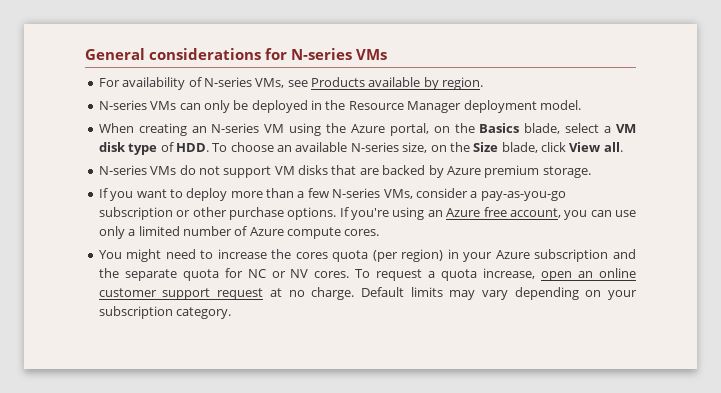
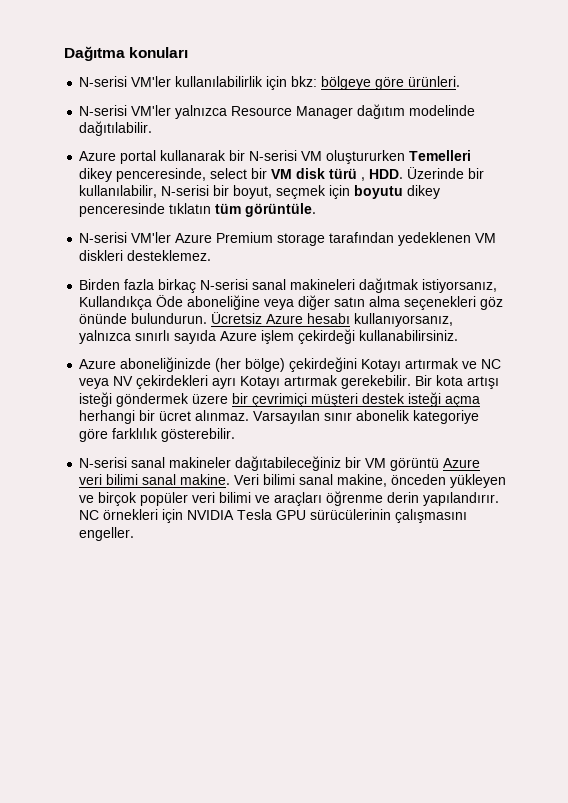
- General considerations for N-series VMs
- For availability of N-series VMs, see Products available by region.
- N-series VMs can only be deployed in the Resource Manager deployment model.
- When creating an N-series VM using the Azure portal, on the Basics blade, select a VM disk type of HDD. To choose an available N-series size, on the Size blade, click View all.
- N-series VMs do not support VM disks that are backed by Azure premium storage.
- If you want to deploy more than a few N-series VMs, consider a pay-as-you-go subscription or other purchase options. If you're using an Azure free account, you can use only a limited number of Azure compute cores.
- You might need to increase the cores quota (per region) in your Azure subscription and the separate quota for NC or NV cores. To request a quota increase, open an online customer support request at no charge. Default limits may vary depending on your subscription category.
+ Dağıtma konuları
+ N-serisi VM'ler kullanılabilirlik için bkz: bölgeye göre ürünleri.
+ N-serisi VM'ler yalnızca Resource Manager dağıtım modelinde dağıtılabilir.
+ Azure portal kullanarak bir N-serisi VM oluştururken Temelleri dikey penceresinde, select bir VM disk türü , HDD. Üzerinde bir kullanılabilir, N-serisi bir boyut, seçmek için boyutu dikey penceresinde tıklatın tüm görüntüle.
+ N-serisi VM'ler Azure Premium storage tarafından yedeklenen VM diskleri desteklemez.
+ Birden fazla birkaç N-serisi sanal makineleri dağıtmak istiyorsanız, Kullandıkça Öde aboneliğine veya diğer satın alma seçenekleri göz önünde bulundurun. Ücretsiz Azure hesabı kullanıyorsanız, yalnızca sınırlı sayıda Azure işlem çekirdeği kullanabilirsiniz.
+ Azure aboneliğinizde (her bölge) çekirdeğini Kotayı artırmak ve NC veya NV çekirdekleri ayrı Kotayı artırmak gerekebilir. Bir kota artışı isteği göndermek üzere bir çevrimiçi müşteri destek isteği açma herhangi bir ücret alınmaz. Varsayılan sınır abonelik kategoriye göre farklılık gösterebilir.
+ N-serisi sanal makineler dağıtabileceğiniz bir VM görüntü Azure veri bilimi sanal makine. Veri bilimi sanal makine, önceden yükleyen ve birçok popüler veri bilimi ve araçları öğrenme derin yapılandırır. NC örnekleri için NVIDIA Tesla GPU sürücülerinin çalışmasını engeller.

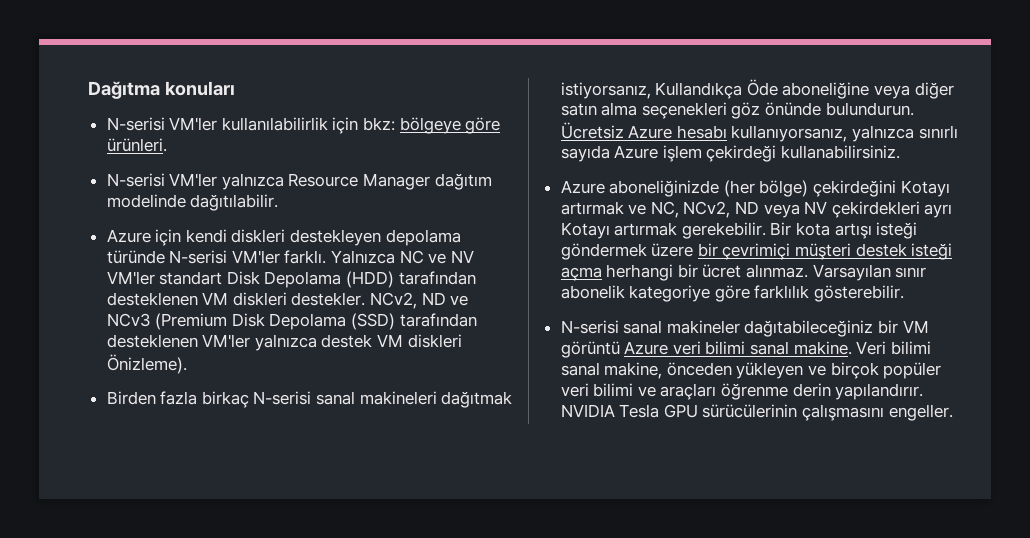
- Azure portal kullanarak bir N-serisi VM oluştururken Temelleri dikey penceresinde, select bir VM disk türü , HDD. Üzerinde bir kullanılabilir, N-serisi bir boyut, seçmek için boyutu dikey penceresinde tıklatın tüm görüntüle.
- N-serisi VM'ler Azure Premium storage tarafından yedeklenen VM diskleri desteklemez.
+ Azure için kendi diskleri destekleyen depolama türünde N-serisi VM'ler farklı. Yalnızca NC ve NV VM'ler standart Disk Depolama (HDD) tarafından desteklenen VM diskleri destekler. NCv2, ND ve NCv3 (Premium Disk Depolama (SSD) tarafından desteklenen VM'ler yalnızca destek VM diskleri Önizleme).
- Azure aboneliğinizde (her bölge) çekirdeğini Kotayı artırmak ve NC veya NV çekirdekleri ayrı Kotayı artırmak gerekebilir.
+ Azure aboneliğinizde (her bölge) çekirdeğini Kotayı artırmak ve NC, NCv2, ND veya NV çekirdekleri ayrı Kotayı artırmak gerekebilir.
- NC örnekleri için NVIDIA Tesla GPU sürücülerinin çalışmasını engeller.
+ NVIDIA Tesla GPU sürücülerinin çalışmasını engeller.

